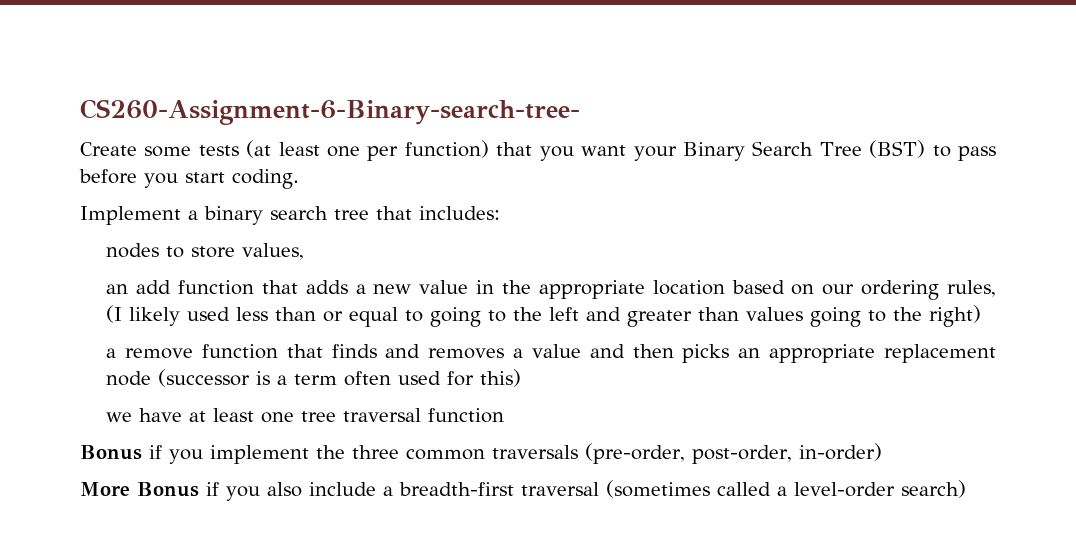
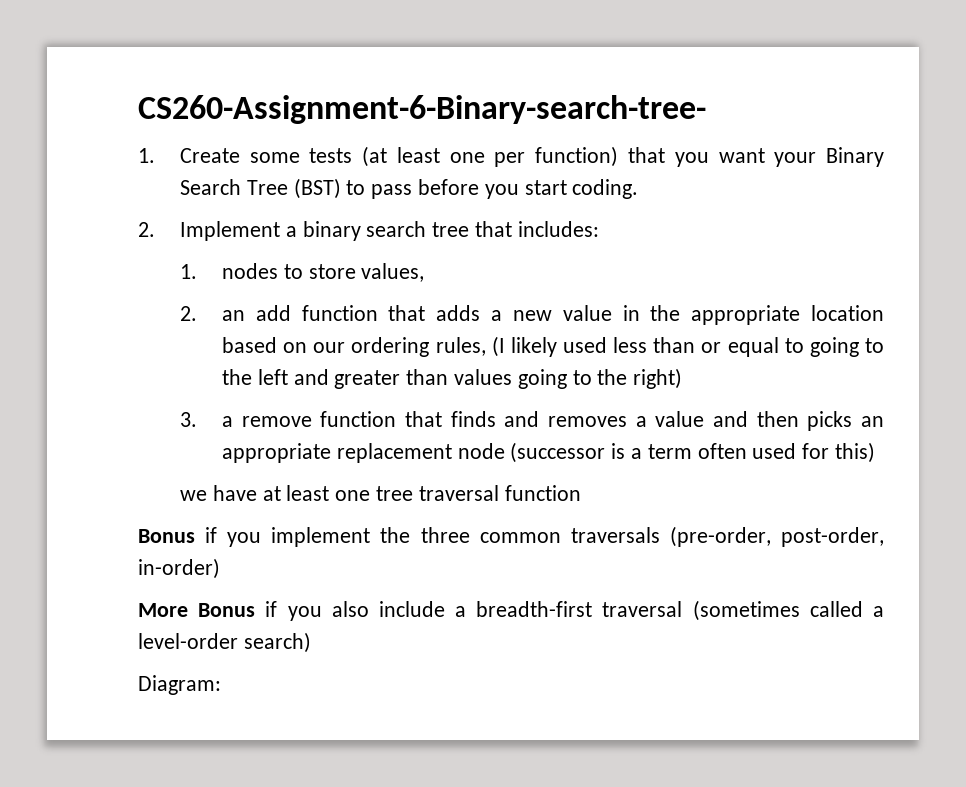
- Create some tests (at least one per function) that you want your Binary Search Tree (BST) to pass before you start coding.
+ 1. Create some tests (at least one per function) that you want your Binary Search Tree (BST) to pass before you start coding.
- Implement a binary search tree that includes:
+ 2. Implement a binary search tree that includes:
- nodes to store values,
+ 1. nodes to store values,
- an add function that adds a new value in the appropriate location based on our ordering rules, (I likely used less than or equal to going to the left and greater than values going to the right)
+ 2. an add function that adds a new value in the appropriate location based on our ordering rules, (I likely used less than or equal to going to the left and greater than values going to the right)
- a remove function that finds and removes a value and then picks an appropriate replacement node (successor is a term often used for this)
+ 3. a remove function that finds and removes a value and then picks an appropriate replacement node (successor is a term often used for this)
+ Diagram:

